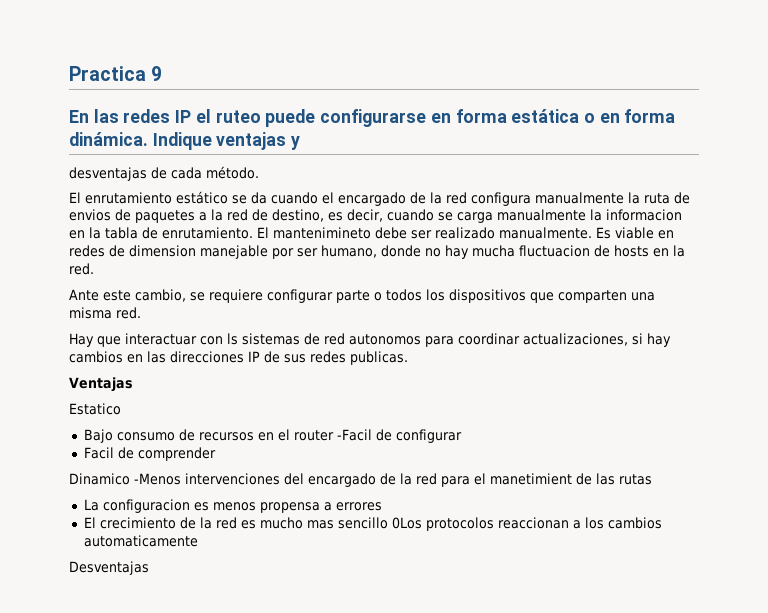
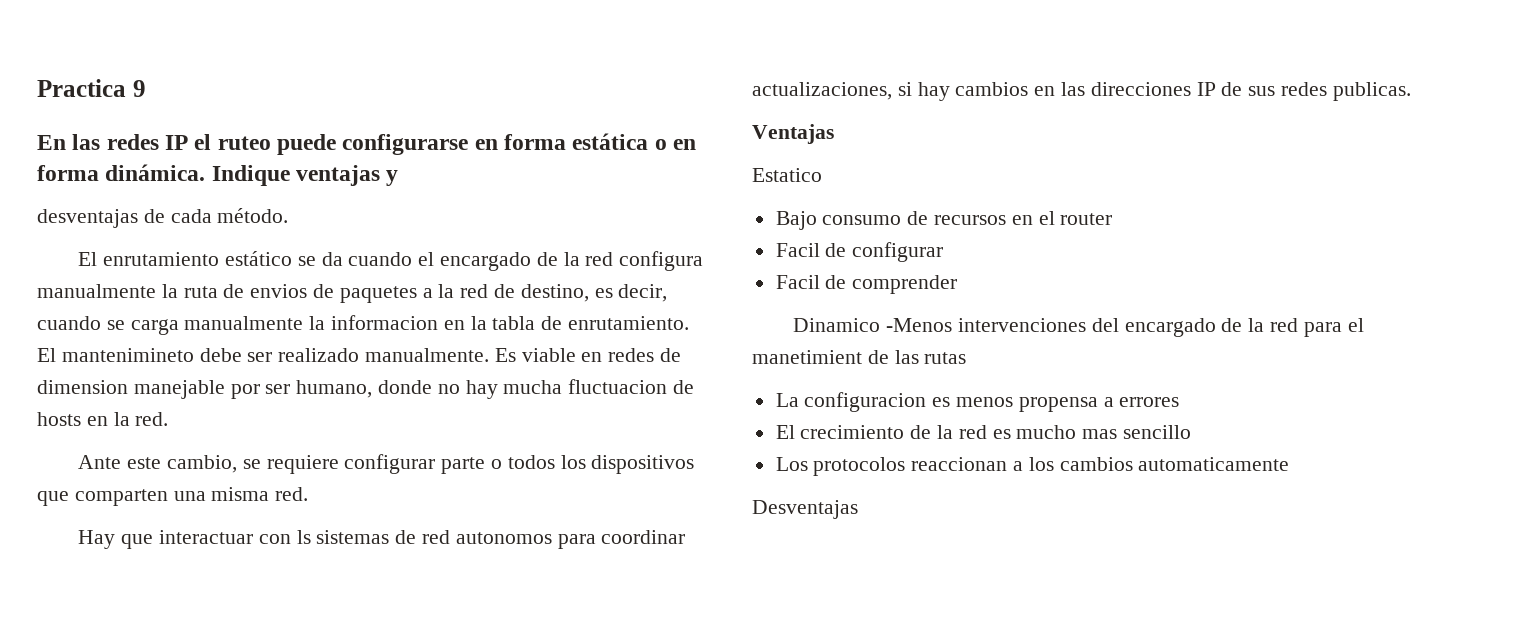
- Bajo consumo de recursos en el router -Facil de configurar
+ Bajo consumo de recursos en el router
+ Facil de configurar
- El crecimiento de la red es mucho mas sencillo 0Los protocolos reaccionan a los cambios automaticamente
+ El crecimiento de la red es mucho mas sencillo
+ Los protocolos reaccionan a los cambios automaticamente

